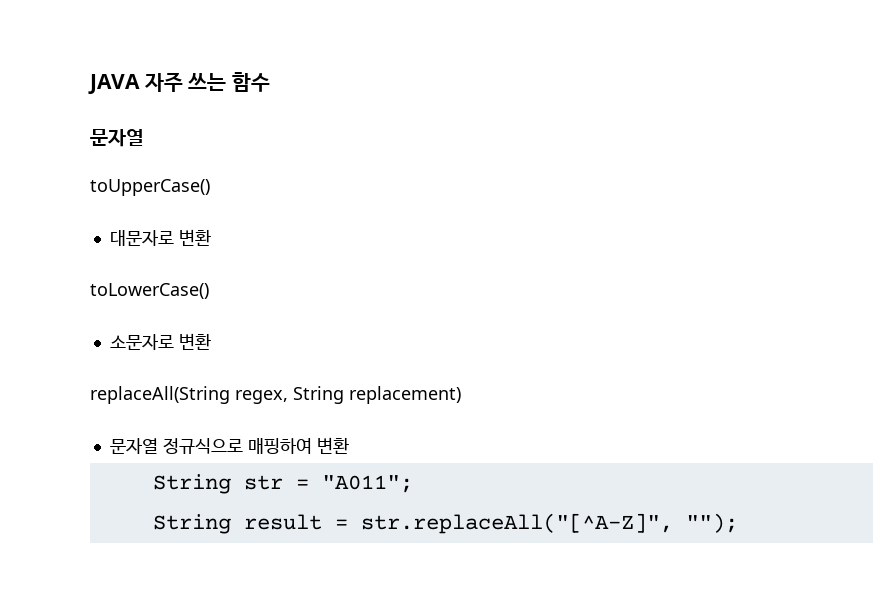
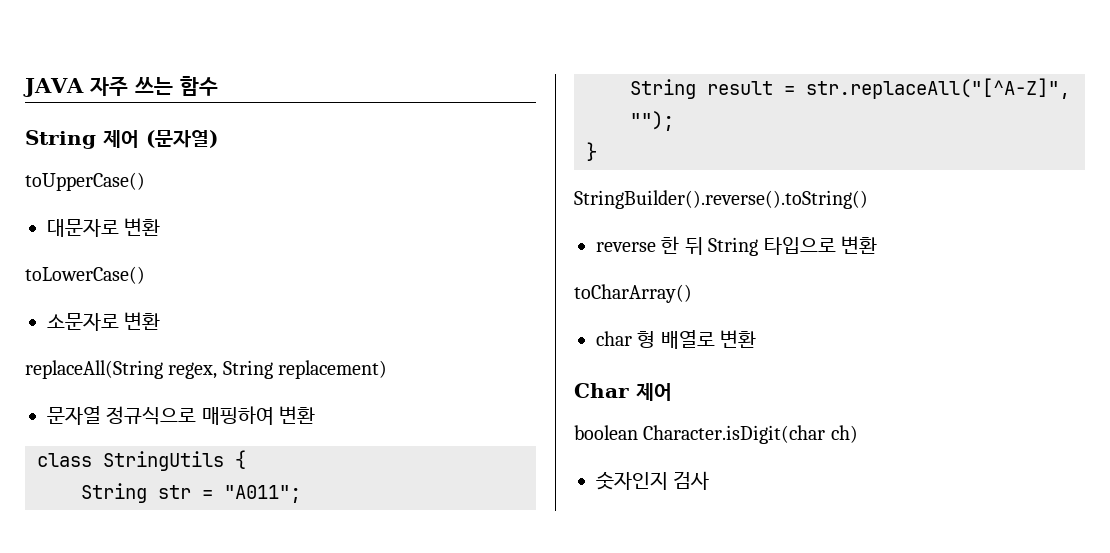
  JAVA 자주 쓰는 함수
- 문자열
+ String 제어 (문자열)
+ class StringUtils {
+ }
+ StringBuilder().reverse().toString()
+ reverse 한 뒤 String 타입으로 변환
+ toCharArray()
+ char 형 배열로 변환
+ Char 제어
+ boolean Character.isDigit(char ch)
+ 숫자인지 검사

